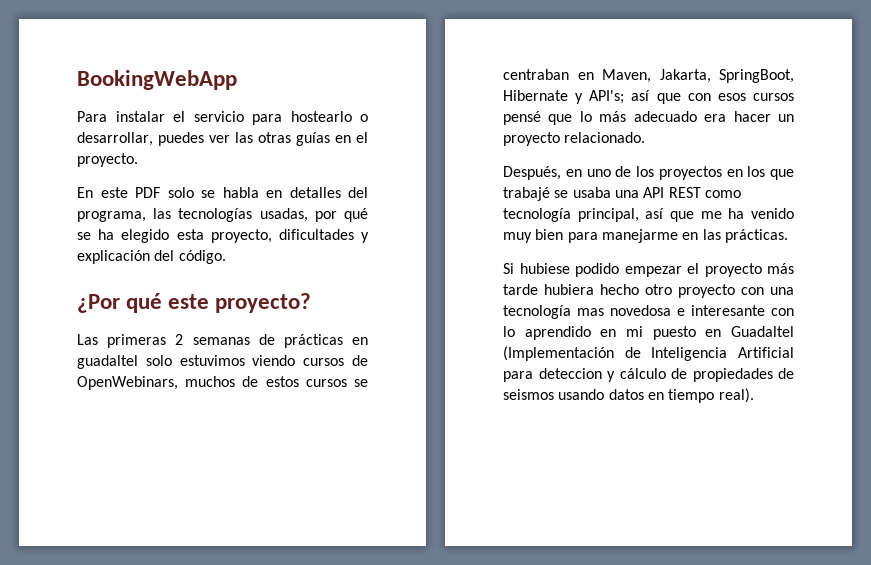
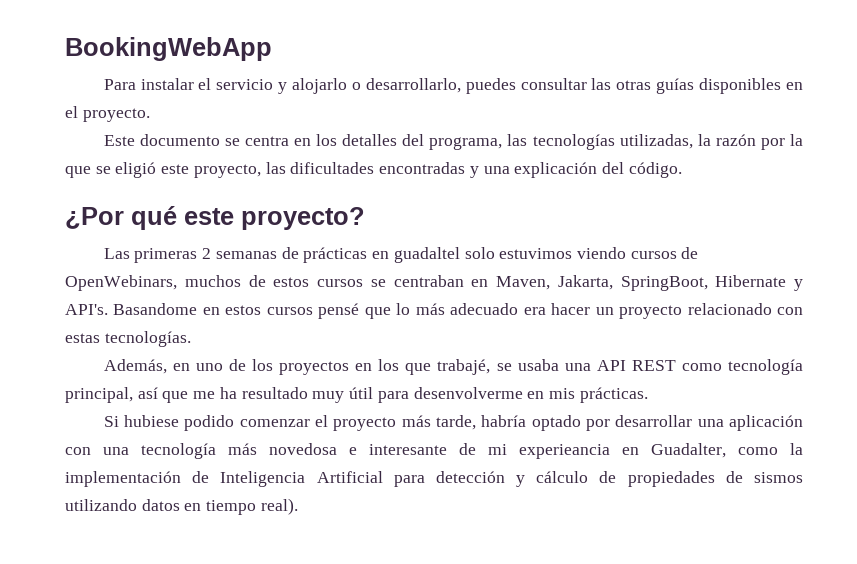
- Para instalar el servicio para hostearlo o desarrollar, puedes ver las otras guías en el proyecto.
+ Para instalar el servicio y alojarlo o desarrollarlo, puedes consultar las otras guías disponibles en el proyecto.
- En este PDF solo se habla en detalles del programa, las tecnologías usadas, por qué se ha elegido esta proyecto, dificultades y explicación del código.
+ Este documento se centra en los detalles del programa, las tecnologías utilizadas, la razón por la que se eligió este proyecto, las dificultades encontradas y una explicación del código.
- Las primeras 2 semanas de prácticas en guadaltel solo estuvimos viendo cursos de OpenWebinars, muchos de estos cursos se centraban en Maven, Jakarta, SpringBoot, Hibernate y API's; así que con esos cursos pensé que lo más adecuado era hacer un proyecto relacionado.
- Después, en uno de los proyectos en los que trabajé se usaba una API REST como tecnología principal, así que me ha venido muy bien para manejarme en las prácticas.
+ Las primeras 2 semanas de prácticas en guadaltel solo estuvimos viendo cursos de OpenWebinars, muchos de estos cursos se centraban en Maven, Jakarta, SpringBoot, Hibernate y API's. Basandome en estos cursos pensé que lo más adecuado era hacer un proyecto relacionado con estas tecnologías.
+ Además, en uno de los proyectos en los que trabajé, se usaba una API REST como tecnología principal, así que me ha resultado muy útil para desenvolverme en mis prácticas.
- Si hubiese podido empezar el proyecto más tarde hubiera hecho otro proyecto con una tecnología mas novedosa e interesante con lo aprendido en mi puesto en Guadaltel (Implementación de Inteligencia Artificial para deteccion y cálculo de propiedades de seismos usando datos en tiempo real).
+ Si hubiese podido comenzar el proyecto más tarde, habría optado por desarrollar una aplicación con una tecnología más novedosa e interesante de mi experieancia en Guadalter, como la implementación de Inteligencia Artificial para detección y cálculo de propiedades de sismos utilizando datos en tiempo real).

